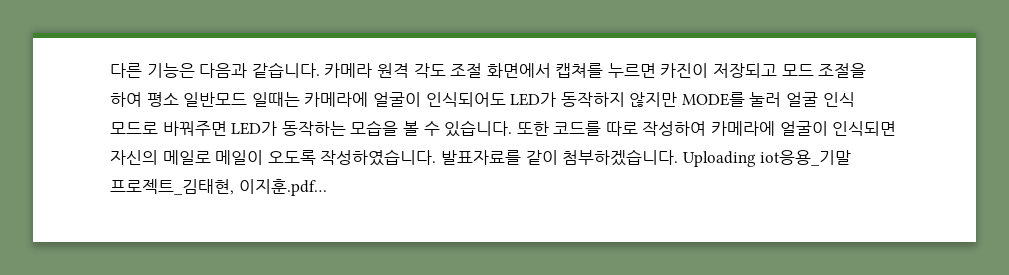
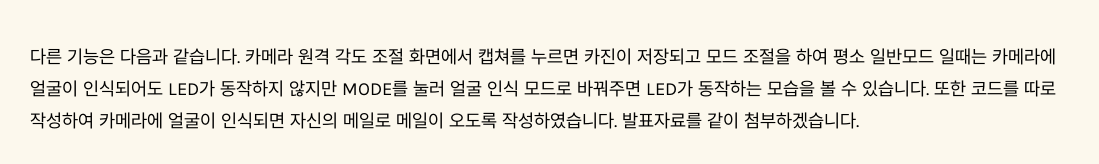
- Uploading iot응용_기말 프로젝트_김태현, 이지훈.pdf…

